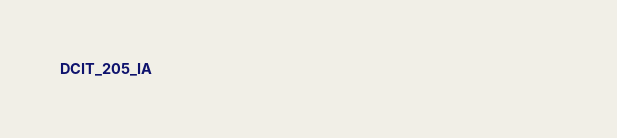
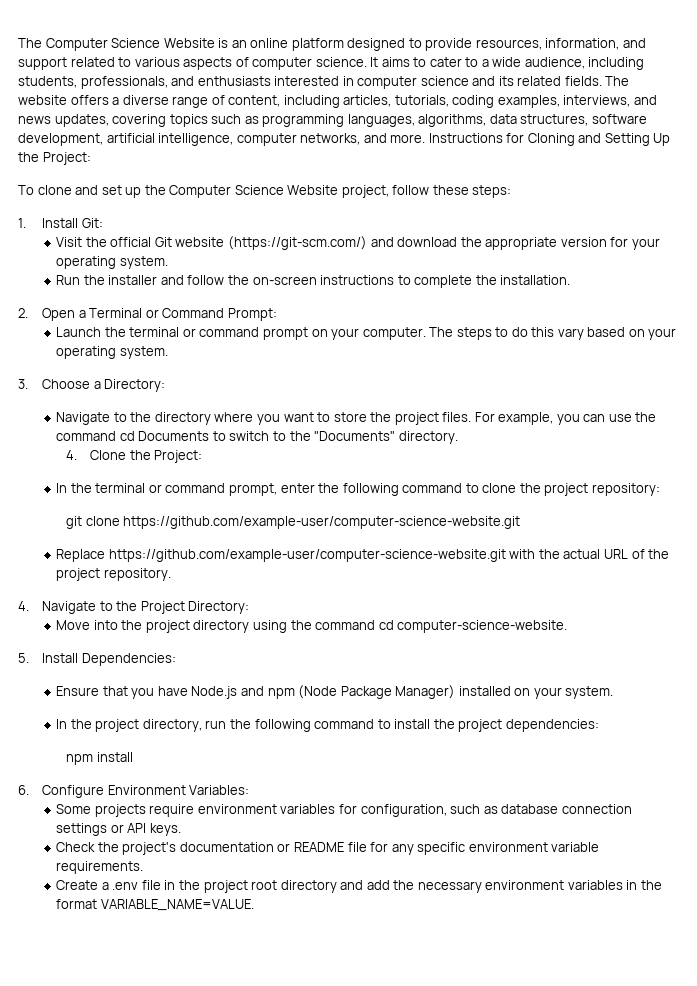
- DCIT_205_IA
+ The Computer Science Website is an online platform designed to provide resources, information, and support related to various aspects of computer science. It aims to cater to a wide audience, including students, professionals, and enthusiasts interested in computer science and its related fields. The website offers a diverse range of content, including articles, tutorials, coding examples, interviews, and news updates, covering topics such as programming languages, algorithms, data structures, software development, artificial intelligence, computer networks, and more. Instructions for Cloning and Setting Up the Project:
+ To clone and set up the Computer Science Website project, follow these steps:
+ 1. Install Git:
+ Visit the official Git website (https://git-scm.com/) and download the appropriate version for your operating system.
+ Run the installer and follow the on-screen instructions to complete the installation.
+ 2. Open a Terminal or Command Prompt:
+ Launch the terminal or command prompt on your computer. The steps to do this vary based on your operating system.
+ 3. Choose a Directory:
+ Navigate to the directory where you want to store the project files. For example, you can use the command cd Documents to switch to the "Documents" directory.
+ 4. Clone the Project:
+ In the terminal or command prompt, enter the following command to clone the project repository:
+ git clone https://github.com/example-user/computer-science-website.git
+ Replace https://github.com/example-user/computer-science-website.git with the actual URL of the project repository.
+ 4. Navigate to the Project Directory:
+ Move into the project directory using the command cd computer-science-website.
+ 5. Install Dependencies:
+ Ensure that you have Node.js and npm (Node Package Manager) installed on your system.
+ In the project directory, run the following command to install the project dependencies:
+ npm install
+ 6. Configure Environment Variables:
+ Some projects require environment variables for configuration, such as database connection settings or API keys.
+ Check the project's documentation or README file for any specific environment variable requirements.
+ Create a .env file in the project root directory and add the necessary environment variables in the format VARIABLE_NAME=VALUE.

